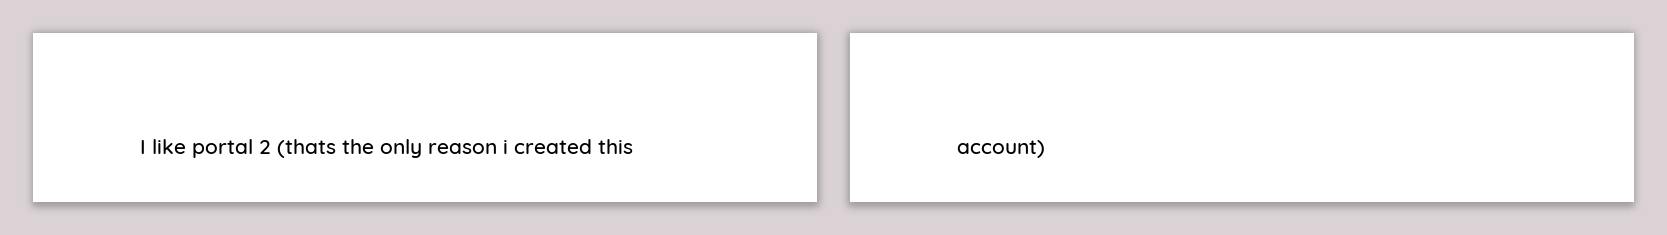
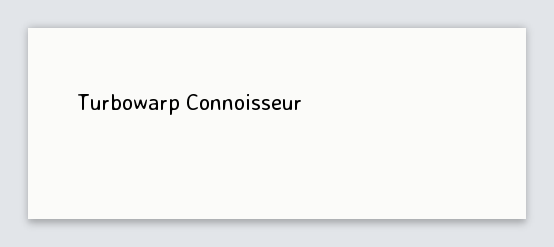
- I like portal 2 (thats the only reason i created this account)
+ Turbowarp Connoisseur

